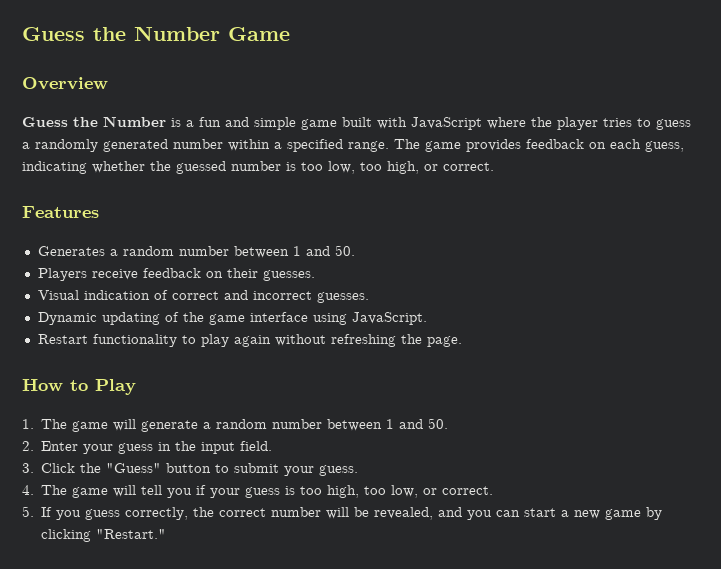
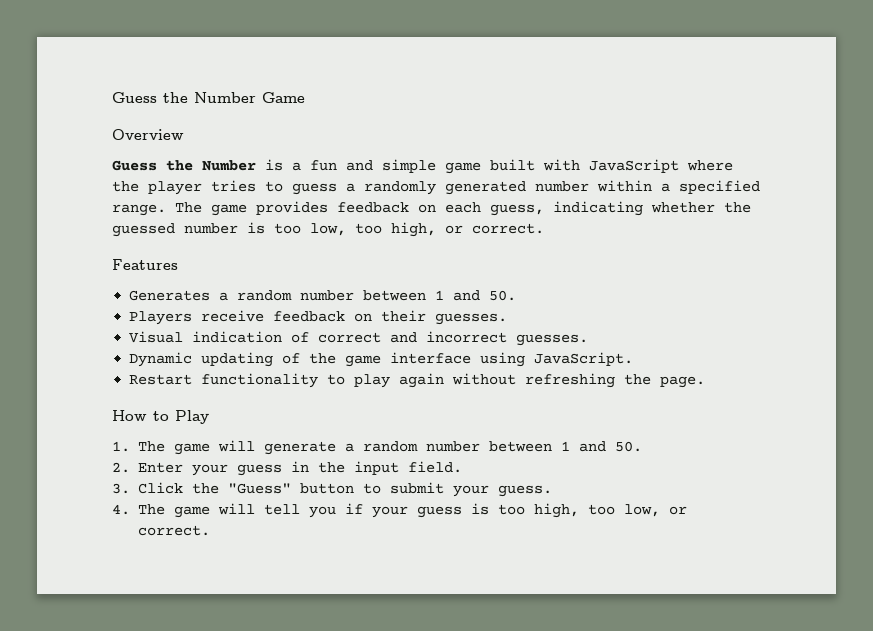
- 5. If you guess correctly, the correct number will be revealed, and you can start a new game by clicking "Restart."

